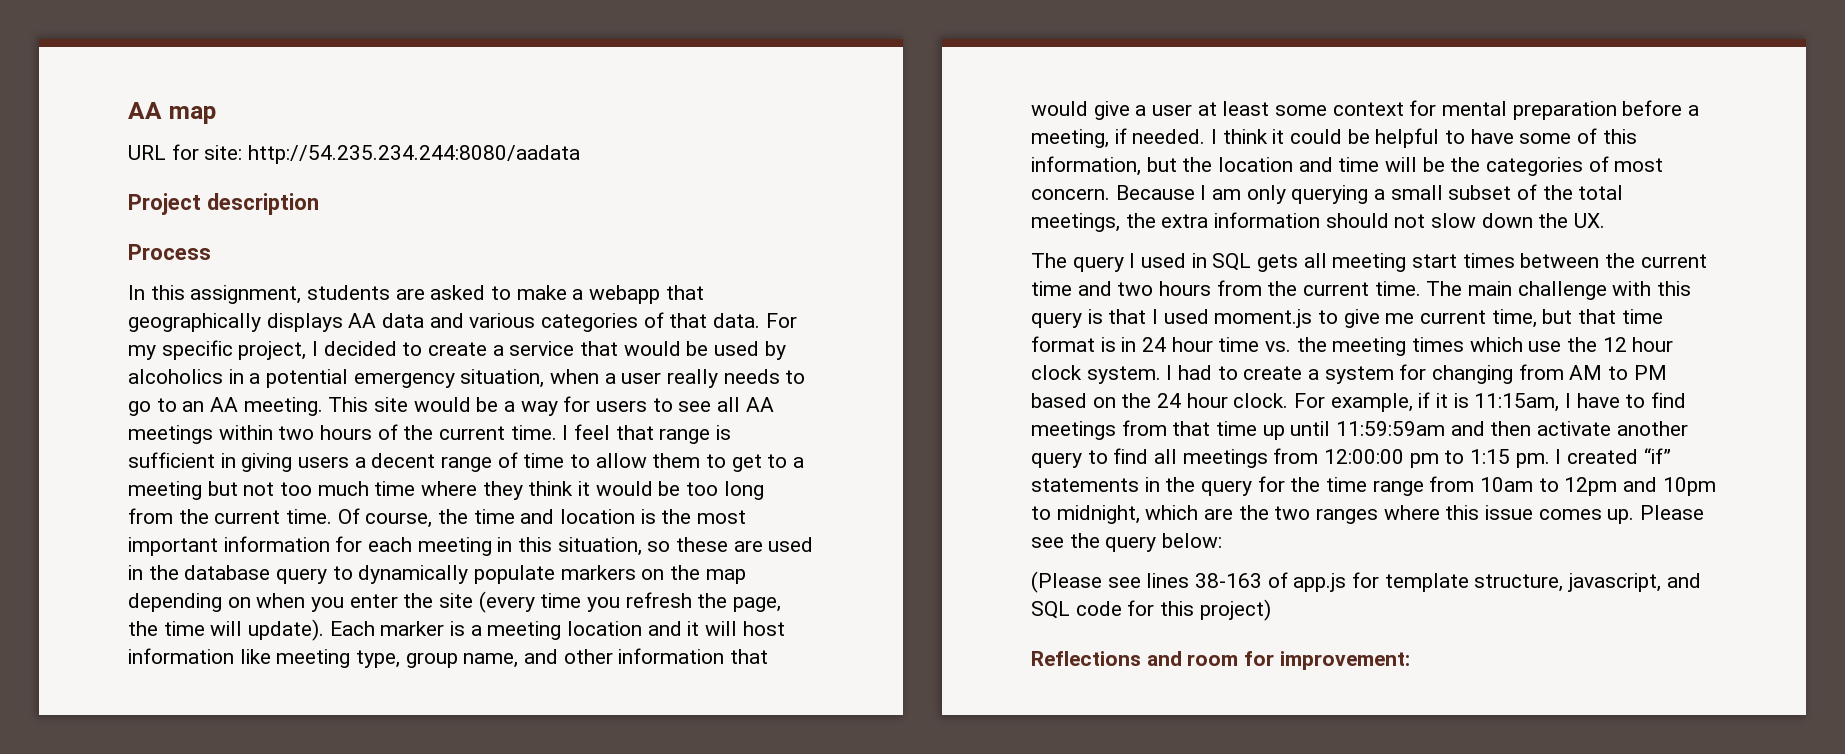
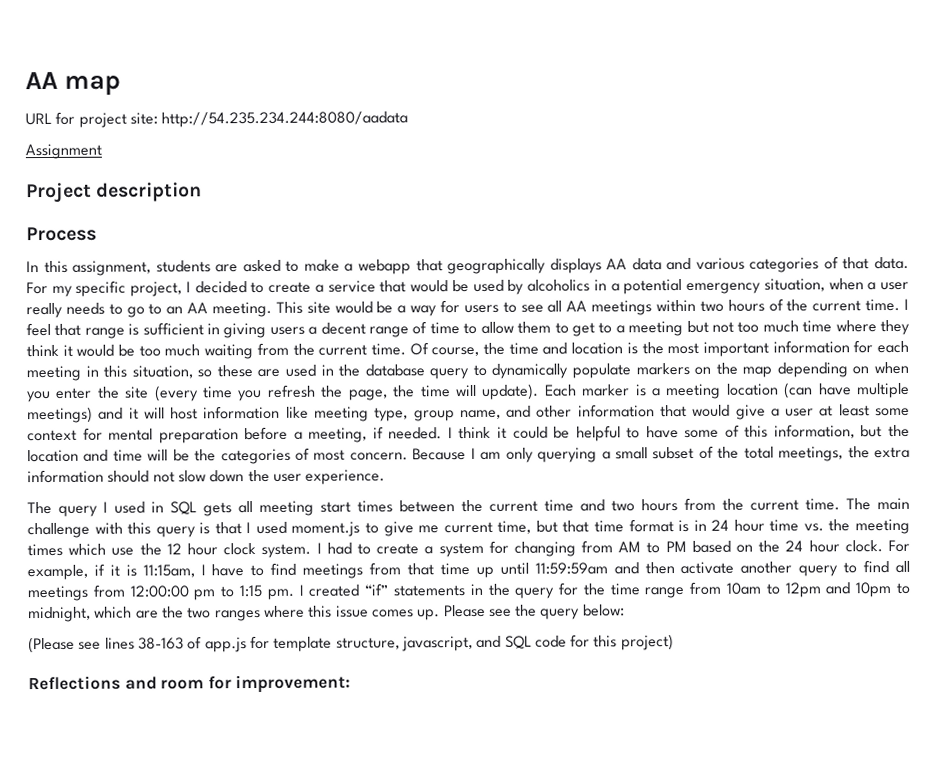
- URL for site: http://54.235.234.244:8080/aadata
+ URL for project site: http://54.235.234.244:8080/aadata
+ Assignment
- I feel that range is sufficient in giving users a decent range of time to allow them to get to a meeting but not too much time where they think it would be too long from the current time.
+ I feel that range is sufficient in giving users a decent range of time to allow them to get to a meeting but not too much time where they think it would be too much waiting from the current time.
- Each marker is a meeting location and it will host information like meeting type, group name, and other information that would give a user at least some context for mental preparation before a meeting, if needed.
+ Each marker is a meeting location (can have multiple meetings) and it will host information like meeting type, group name, and other information that would give a user at least some context for mental preparation before a meeting, if needed.
- Because I am only querying a small subset of the total meetings, the extra information should not slow down the UX.
+ Because I am only querying a small subset of the total meetings, the extra information should not slow down the user experience.

